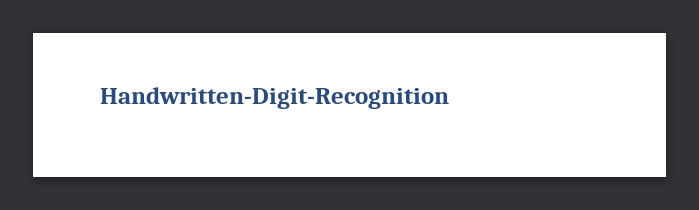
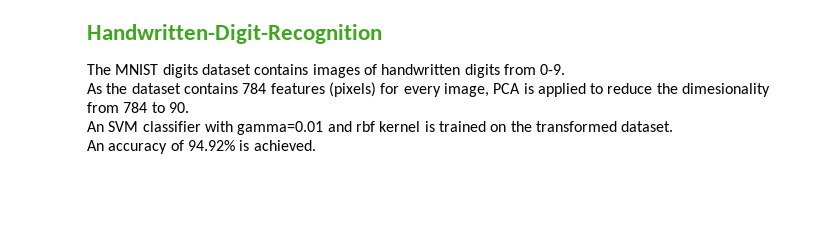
+ The MNIST digits dataset contains images of handwritten digits from 0-9.
+ As the dataset contains 784 features (pixels) for every image, PCA is applied to reduce the dimesionality from 784 to 90.
+ An SVM classifier with gamma=0.01 and rbf kernel is trained on the transformed dataset.
+ An accuracy of 94.92% is achieved.

